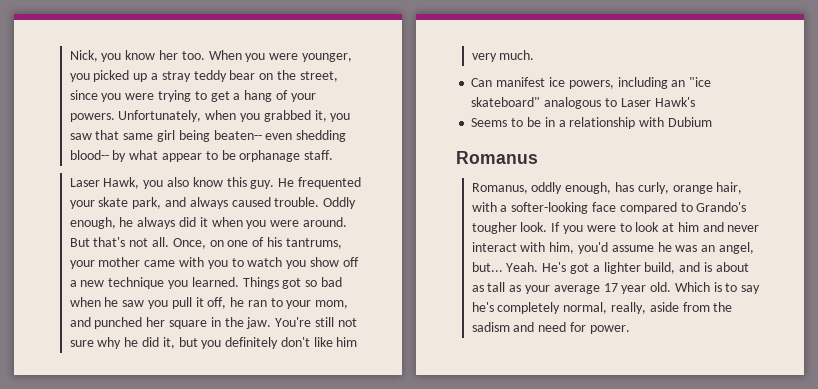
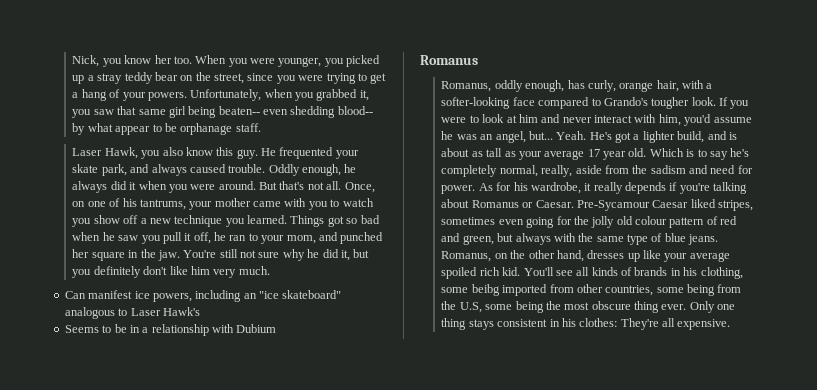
+ As for his wardrobe, it really depends if you're talking about Romanus or Caesar. Pre-Sycamour Caesar liked stripes, sometimes even going for the jolly old colour pattern of red and green, but always with the same type of blue jeans. Romanus, on the other hand, dresses up like your average spoiled rich kid. You'll see all kinds of brands in his clothing, some beibg imported from other countries, some being from the U.S, some being the most obscure thing ever. Only one thing stays consistent in his clothes: They're all expensive.

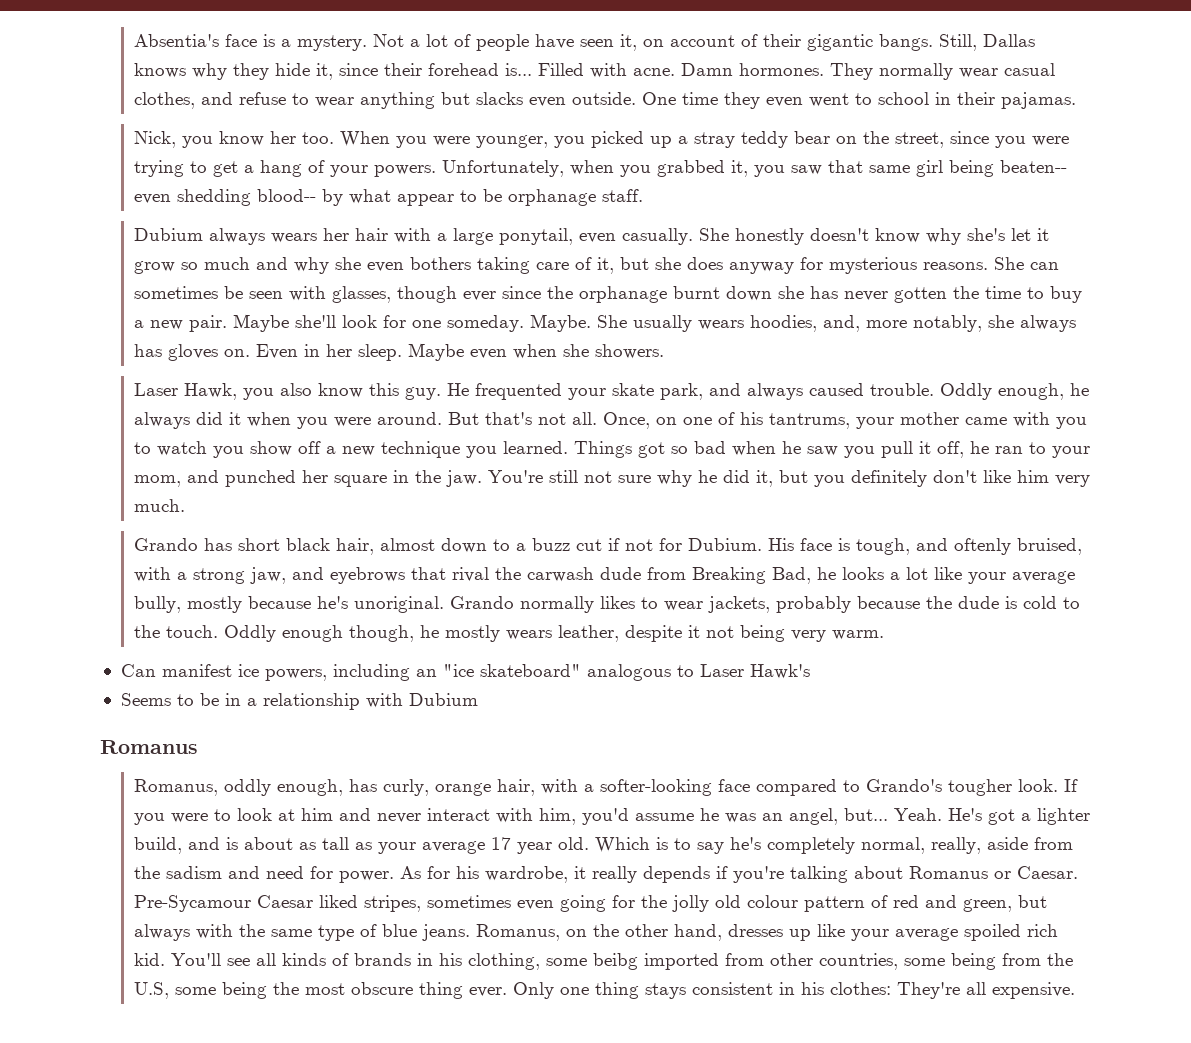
+ Absentia's face is a mystery. Not a lot of people have seen it, on account of their gigantic bangs. Still, Dallas knows why they hide it, since their forehead is... Filled with acne. Damn hormones. They normally wear casual clothes, and refuse to wear anything but slacks even outside. One time they even went to school in their pajamas.
+ Dubium always wears her hair with a large ponytail, even casually. She honestly doesn't know why she's let it grow so much and why she even bothers taking care of it, but she does anyway for mysterious reasons. She can sometimes be seen with glasses, though ever since the orphanage burnt down she has never gotten the time to buy a new pair. Maybe she'll look for one someday. Maybe. She usually wears hoodies, and, more notably, she always has gloves on. Even in her sleep. Maybe even when she showers.
+ Grando has short black hair, almost down to a buzz cut if not for Dubium. His face is tough, and oftenly bruised, with a strong jaw, and eyebrows that rival the carwash dude from Breaking Bad, he looks a lot like your average bully, mostly because he's unoriginal. Grando normally likes to wear jackets, probably because the dude is cold to the touch. Oddly enough though, he mostly wears leather, despite it not being very warm.

